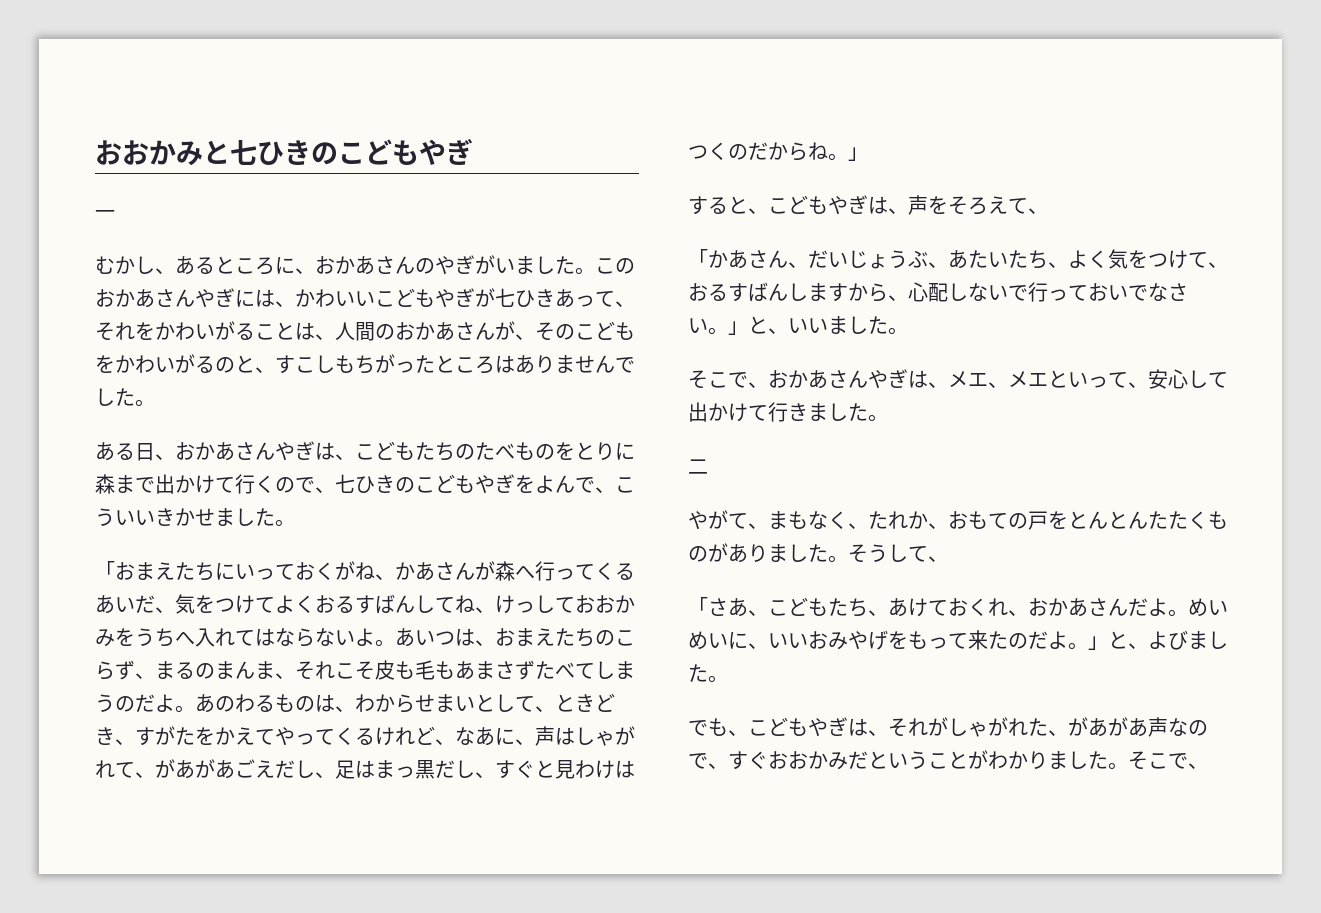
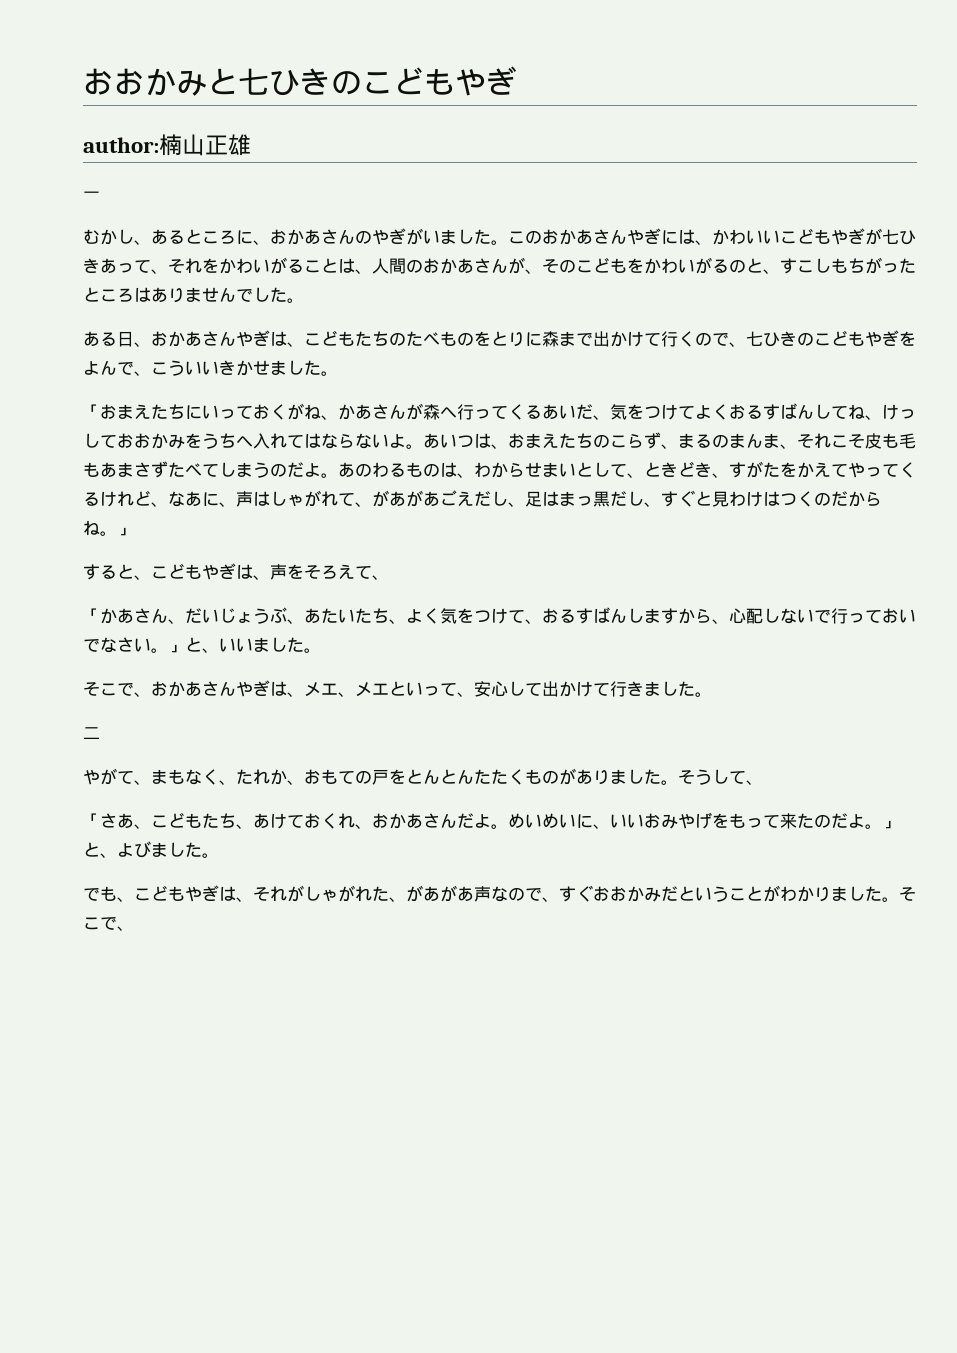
+ author:楠山正雄

